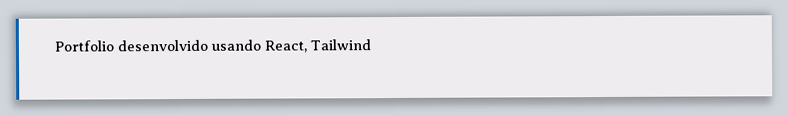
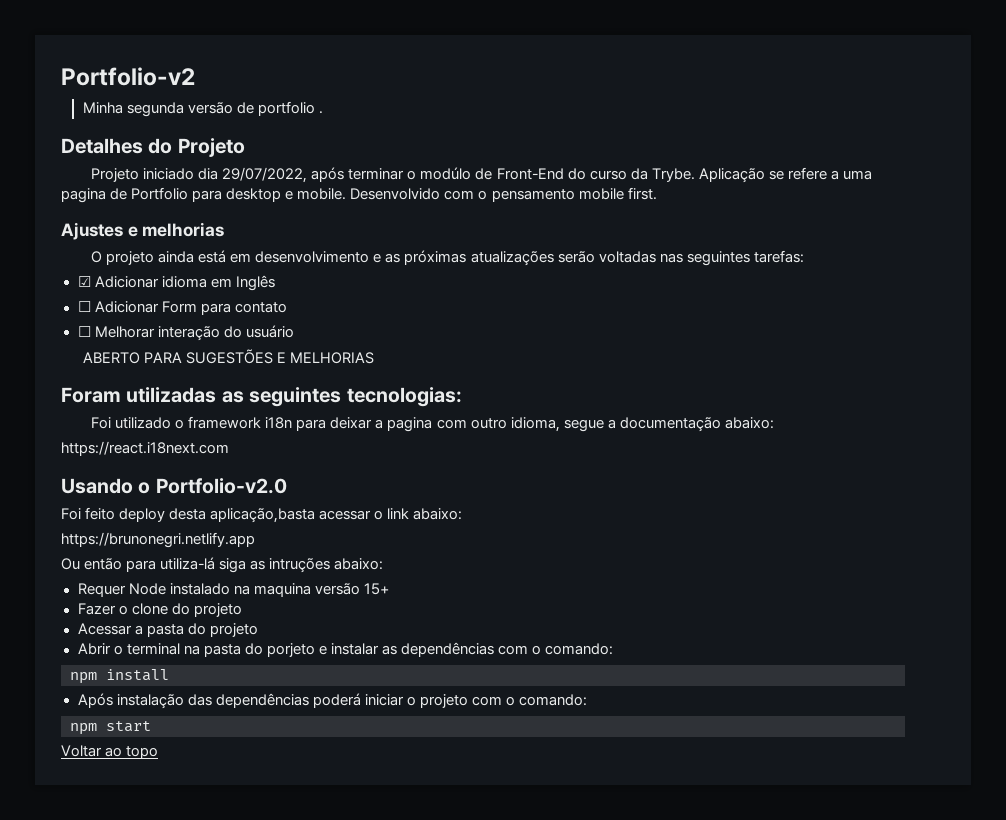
- Portfolio desenvolvido usando React, Tailwind
+ Portfolio-v2
+ Minha segunda versão de portfolio .
+ Detalhes do Projeto
+ Projeto iniciado dia 29/07/2022, após terminar o modúlo de Front-End do curso da Trybe. Aplicação se refere a uma pagina de Portfolio para desktop e mobile. Desenvolvido com o pensamento mobile first.
+ Ajustes e melhorias
+ O projeto ainda está em desenvolvimento e as próximas atualizações serão voltadas nas seguintes tarefas:
+ ☑ Adicionar idioma em Inglês
+ ☐ Adicionar Form para contato
+ ☐ Melhorar interação do usuário
+ ABERTO PARA SUGESTÕES E MELHORIAS
+ Foram utilizadas as seguintes tecnologias:
+ Foi utilizado o framework i18n para deixar a pagina com outro idioma, segue a documentação abaixo:
+ https://react.i18next.com
+ Usando o Portfolio-v2.0
+ Foi feito deploy desta aplicação,basta acessar o link abaixo:
+ https://brunonegri.netlify.app
+ Ou então para utiliza-lá siga as intruções abaixo:
+ Requer Node instalado na maquina versão 15+
+ Fazer o clone do projeto
+ Acessar a pasta do projeto
+ Abrir o terminal na pasta do porjeto e instalar as dependências com o comando:
+ npm install
+ Após instalação das dependências poderá iniciar o projeto com o comando:
+ npm start
+ Voltar ao topo

